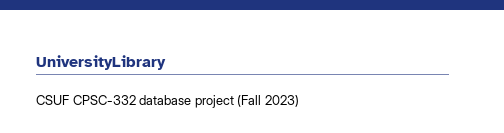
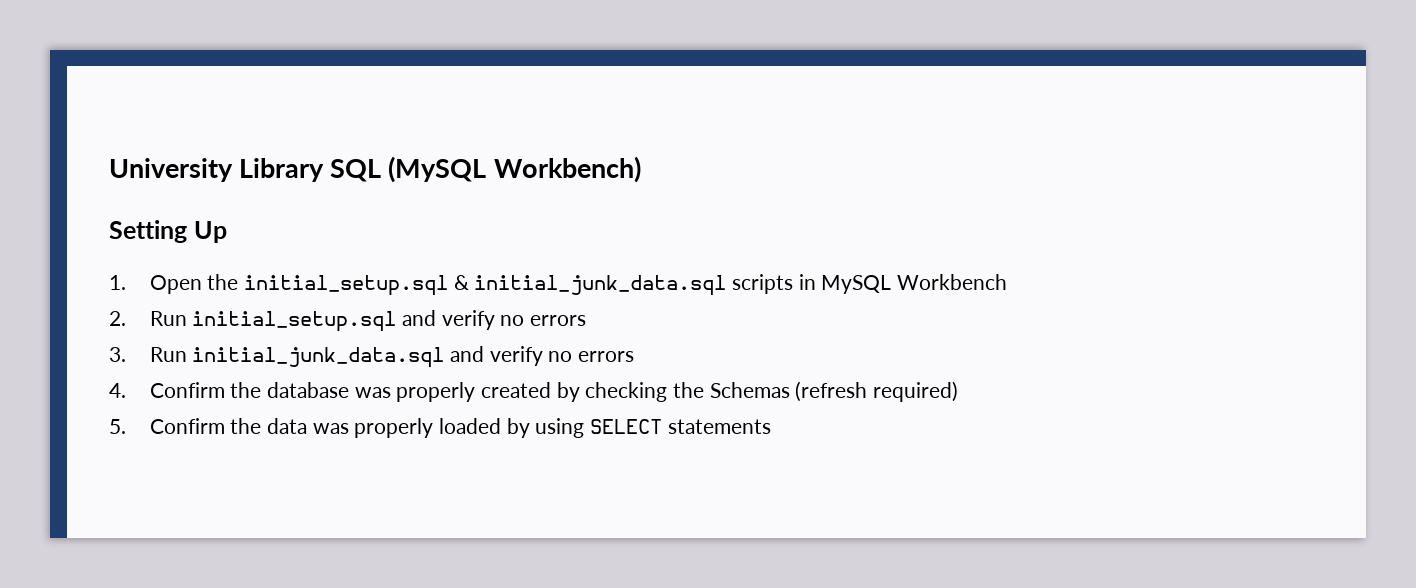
- UniversityLibrary
- CSUF CPSC-332 database project (Fall 2023)
+ University Library SQL (MySQL Workbench)
+ Setting Up
+ 1. Open the initial_setup.sql & initial_junk_data.sql scripts in MySQL Workbench
+ 2. Run initial_setup.sql and verify no errors
+ 3. Run initial_junk_data.sql and verify no errors
+ 4. Confirm the database was properly created by checking the Schemas (refresh required)
+ 5. Confirm the data was properly loaded by using SELECT statements

